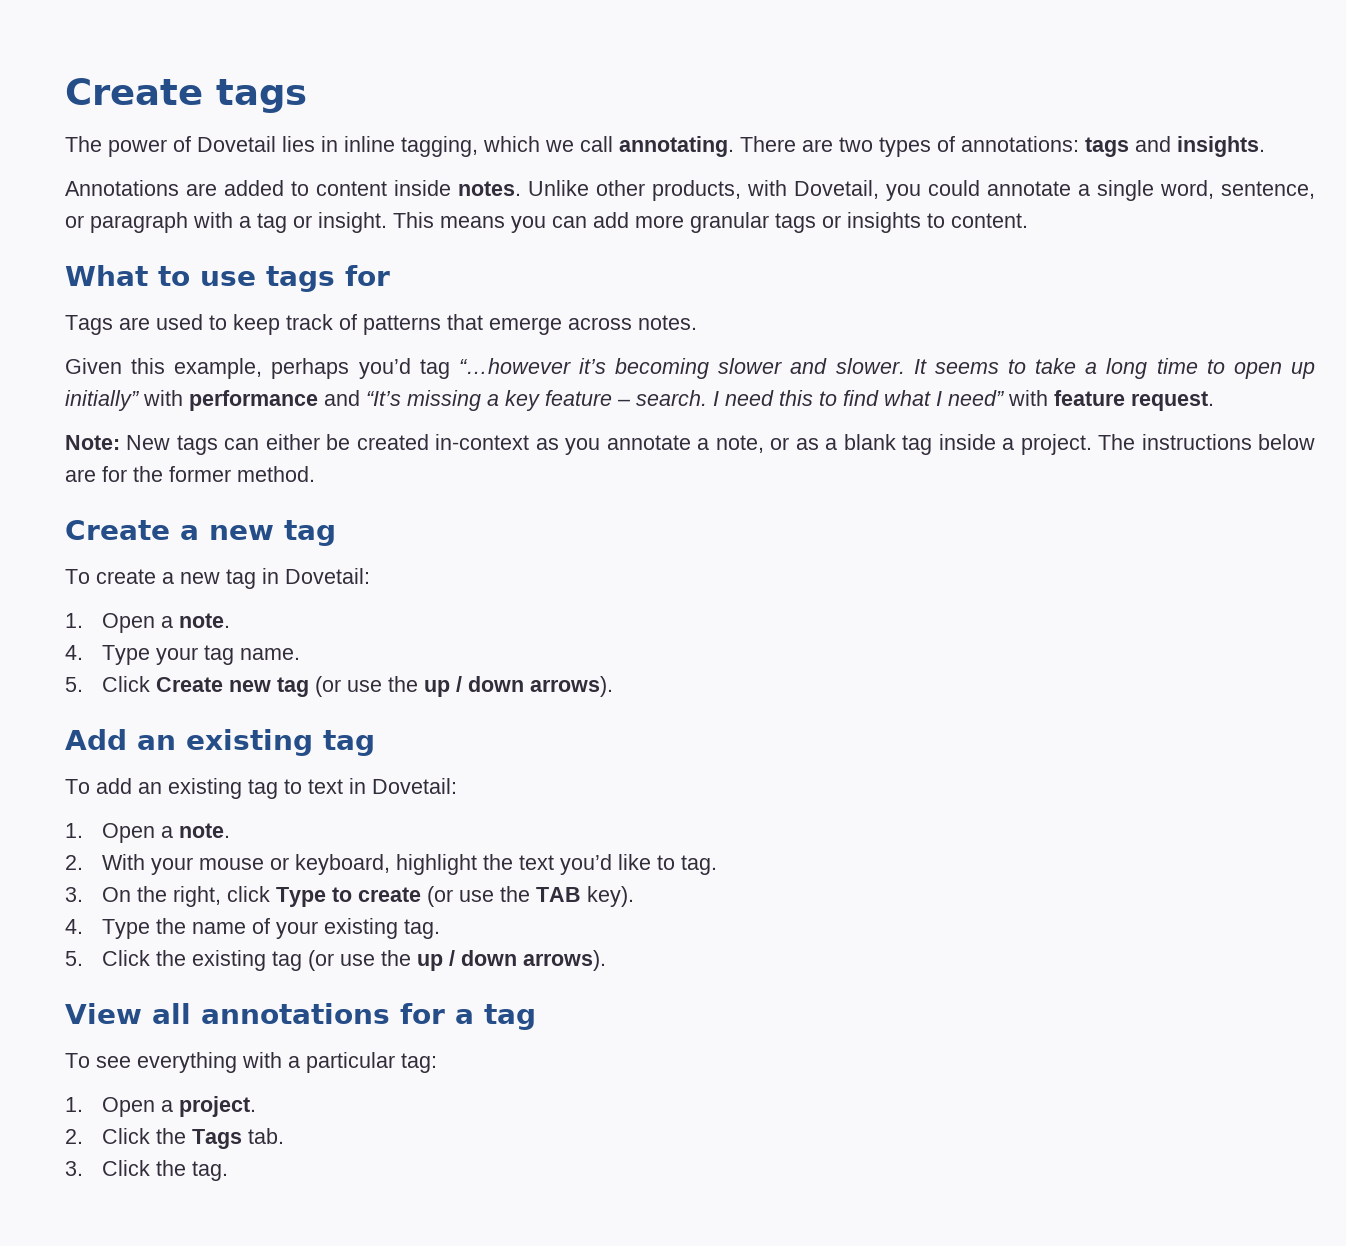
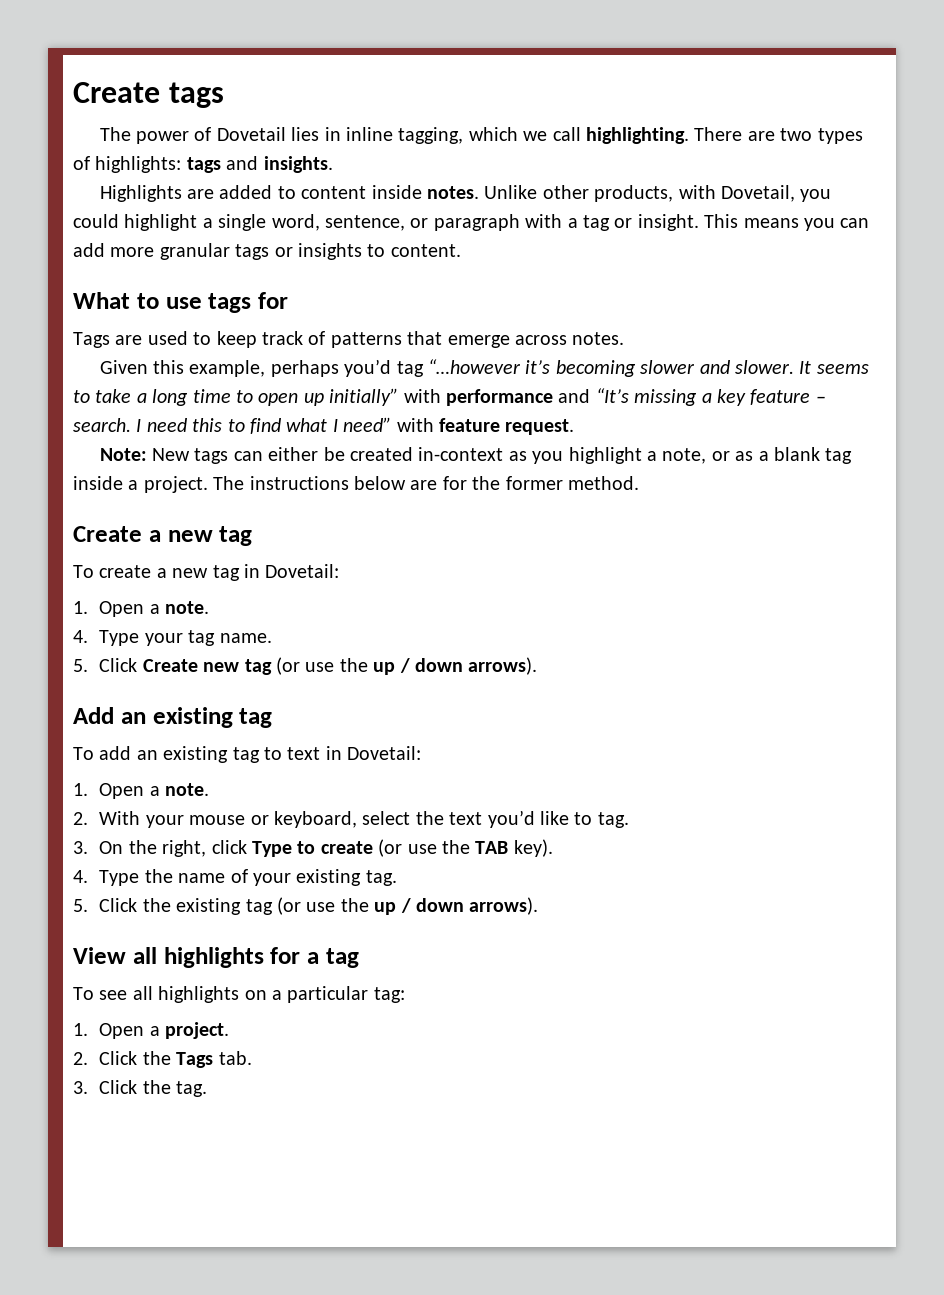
- The power of Dovetail lies in inline tagging, which we call annotating.
+ The power of Dovetail lies in inline tagging, which we call highlighting.
- There are two types of annotations: tags and insights.
+ There are two types of highlights: tags and insights.
- Annotations are added to content inside notes.
+ Highlights are added to content inside notes.
- Unlike other products, with Dovetail, you could annotate a single word, sentence, or paragraph with a tag or insight.
+ Unlike other products, with Dovetail, you could highlight a single word, sentence, or paragraph with a tag or insight.
- Note: New tags can either be created in-context as you annotate a note, or as a blank tag inside a project.
+ Note: New tags can either be created in-context as you highlight a note, or as a blank tag inside a project.
- 2. With your mouse or keyboard, highlight the text you’d like to tag.
+ 2. With your mouse or keyboard, select the text you’d like to tag.
- View all annotations for a tag
+ View all highlights for a tag
- To see everything with a particular tag:
+ To see all highlights on a particular tag:

